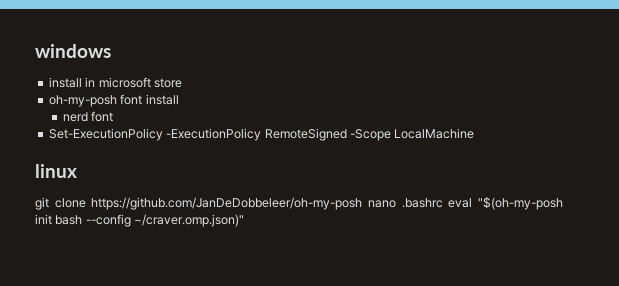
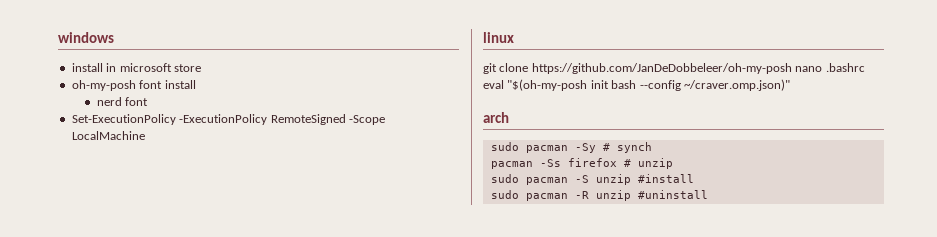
+ arch
+ sudo pacman -Sy # synch
+ pacman -Ss firefox # unzip
+ sudo pacman -S unzip #install
+ sudo pacman -R unzip #uninstall

